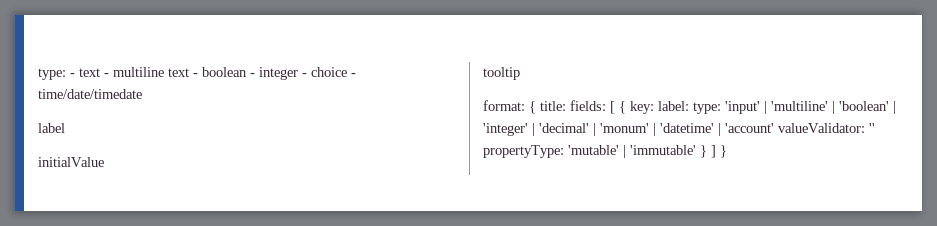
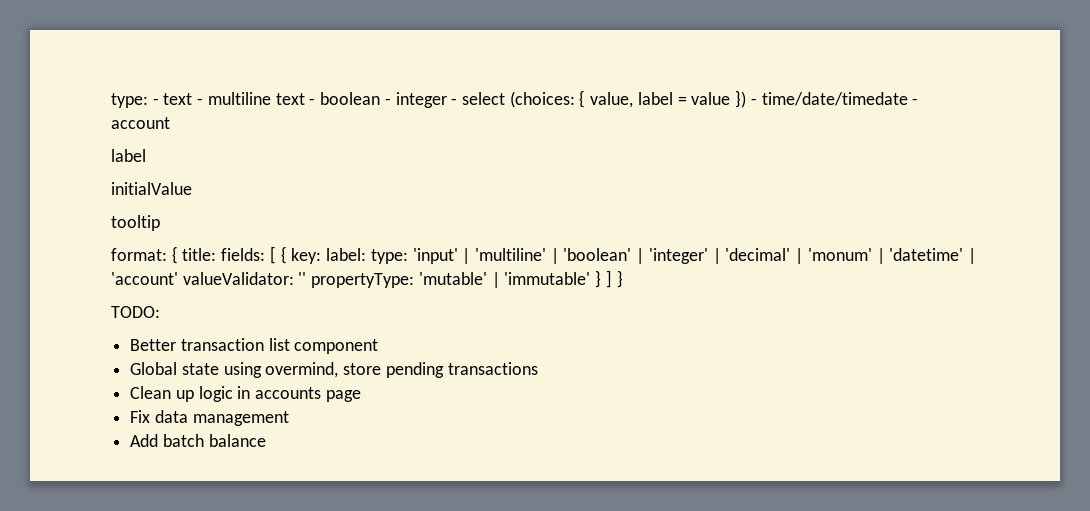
- type: - text - multiline text - boolean - integer - choice - time/date/timedate
+ type: - text - multiline text - boolean - integer - select (choices: { value, label = value }) - time/date/timedate - account
+ TODO:
+ Better transaction list component
+ Global state using overmind, store pending transactions
+ Clean up logic in accounts page
+ Fix data management
+ Add batch balance

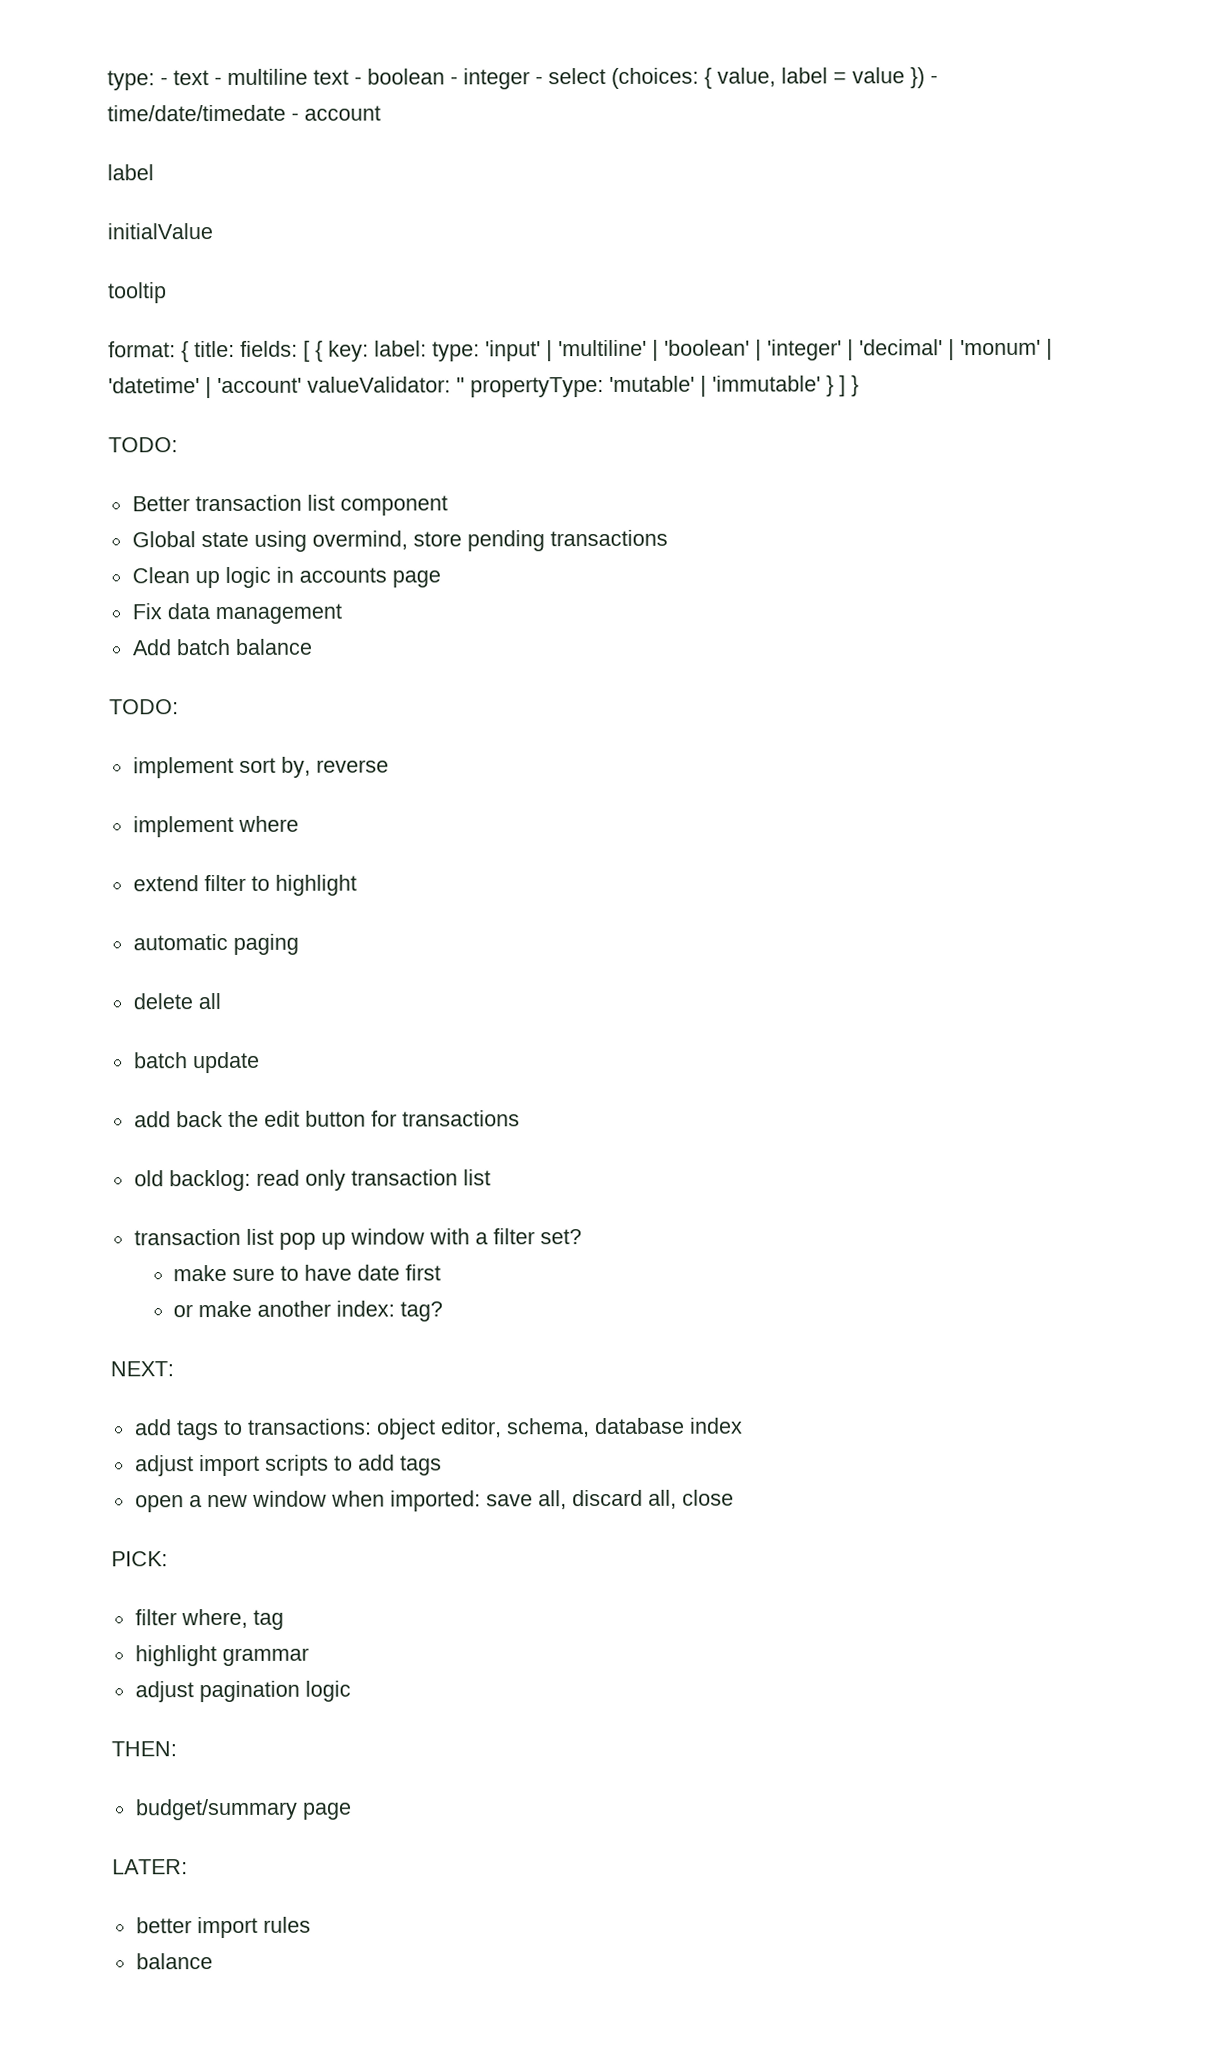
  Add batch balance
+ TODO:
+ implement sort by, reverse
+ implement where
+ extend filter to highlight
+ automatic paging
+ delete all
+ batch update
+ add back the edit button for transactions
+ old backlog: read only transaction list
+ transaction list pop up window with a filter set?
+ make sure to have date first
+ or make another index: tag?
+ NEXT:
+ add tags to transactions: object editor, schema, database index
+ adjust import scripts to add tags
+ open a new window when imported: save all, discard all, close
+ PICK:
+ filter where, tag
+ highlight grammar
+ adjust pagination logic
+ THEN:
+ budget/summary page
+ LATER:
+ better import rules
+ balance

